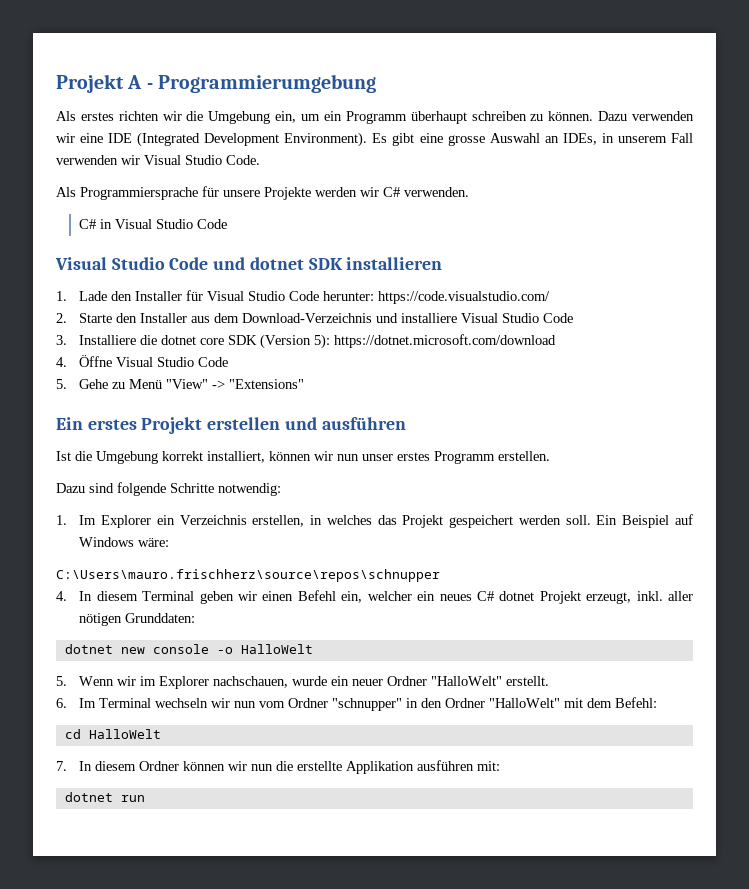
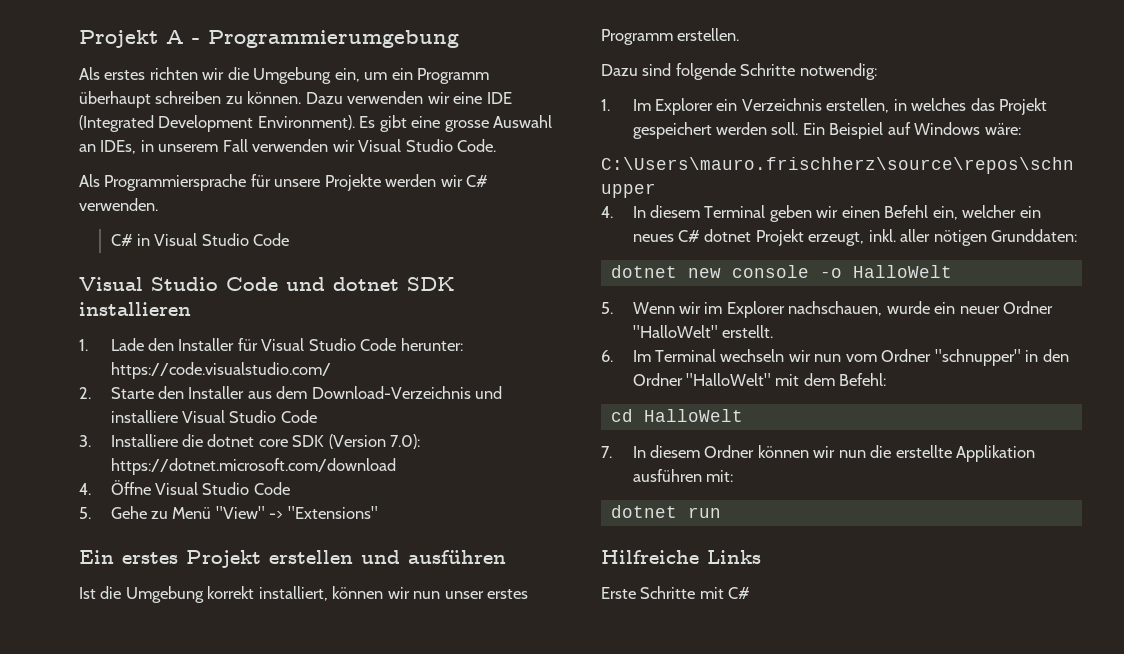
- 3. Installiere die dotnet core SDK (Version 5): https://dotnet.microsoft.com/download
+ 3. Installiere die dotnet core SDK (Version 7.0): https://dotnet.microsoft.com/download
+ Hilfreiche Links
+ Erste Schritte mit C#

